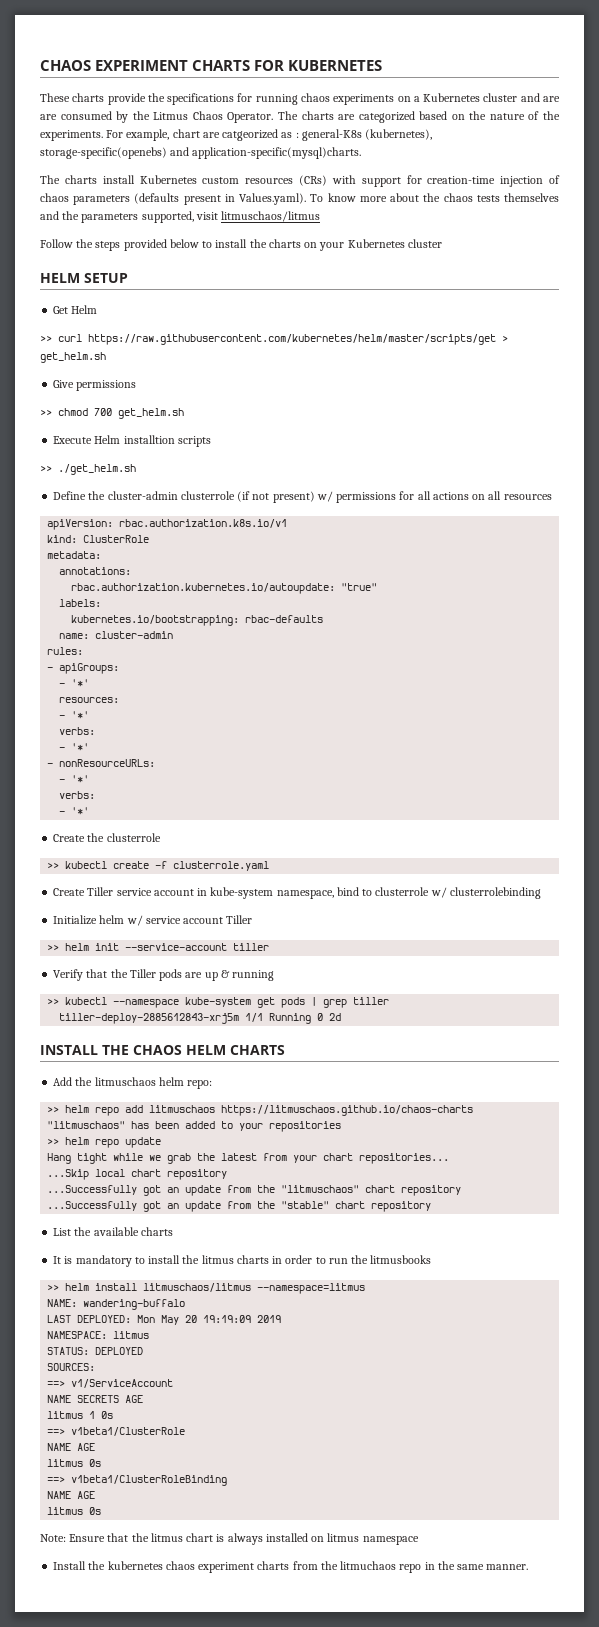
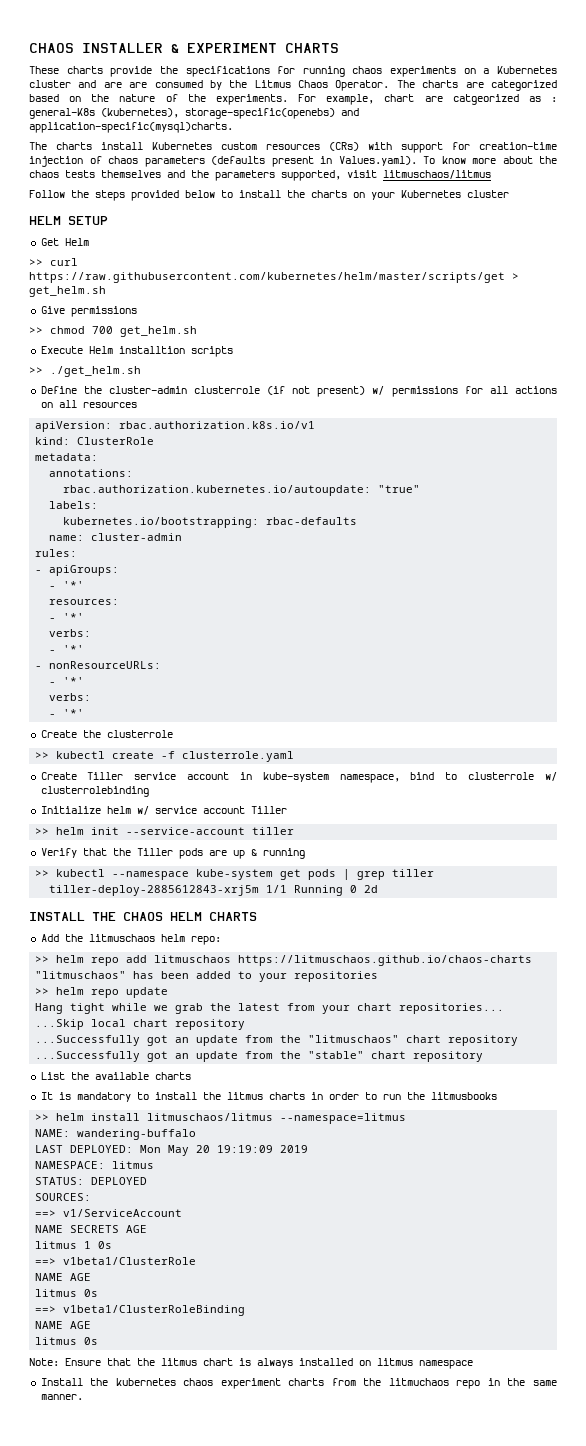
- CHAOS EXPERIMENT CHARTS FOR KUBERNETES
+ CHAOS INSTALLER & EXPERIMENT CHARTS

